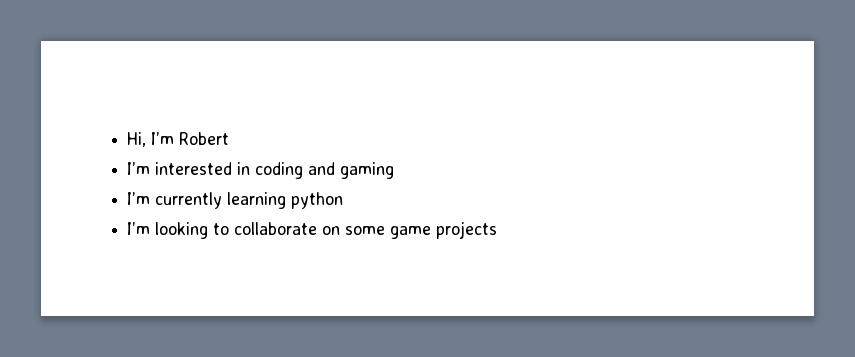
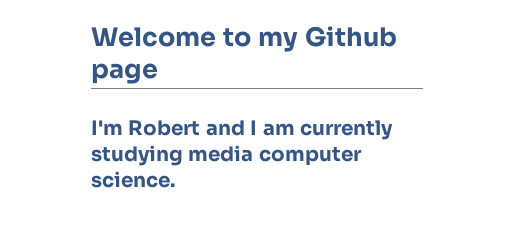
- Hi, I’m Robert
- I’m interested in coding and gaming
- I’m currently learning python
- I’m looking to collaborate on some game projects
+ Welcome to my Github page
+ I'm Robert and I am currently studying media computer science.

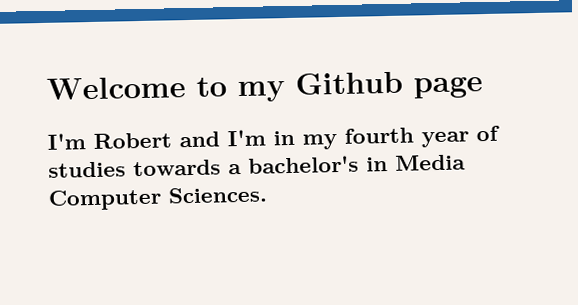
- I'm Robert and I am currently studying media computer science.
+ I'm Robert and I'm in my fourth year of studies towards a bachelor's in Media Computer Sciences.

